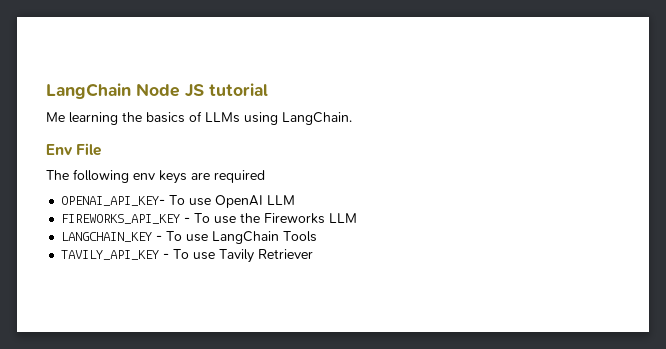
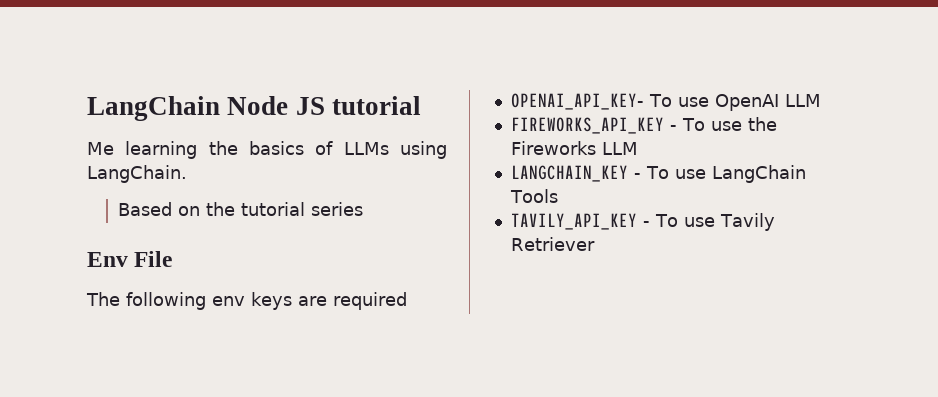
+ Based on the tutorial series

